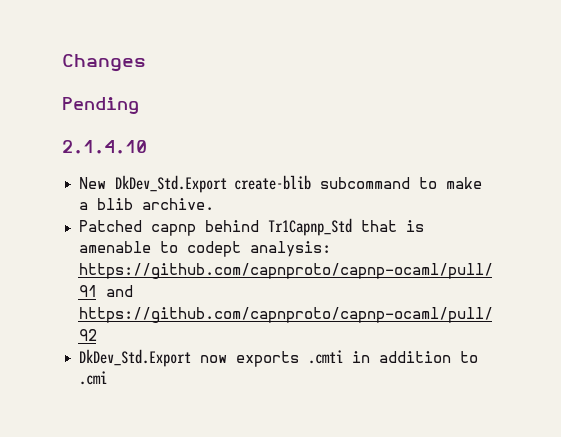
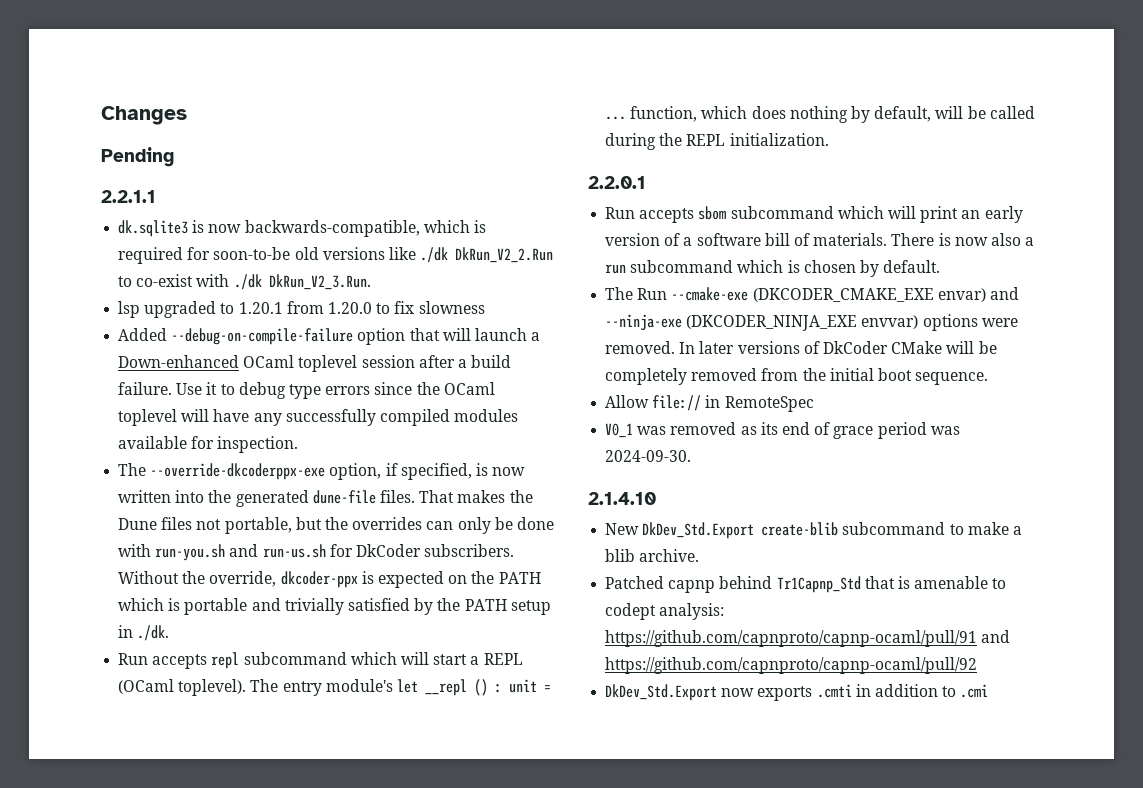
+ 2.2.1.1
+ dk.sqlite3 is now backwards-compatible, which is required for soon-to-be old versions like ./dk DkRun_V2_2.Run to co-exist with ./dk DkRun_V2_3.Run.
+ lsp upgraded to 1.20.1 from 1.20.0 to fix slowness
+ Added --debug-on-compile-failure option that will launch a Down-enhanced OCaml toplevel session after a build failure. Use it to debug type errors since the OCaml toplevel will have any successfully compiled modules available for inspection.
+ The --override-dkcoderppx-exe option, if specified, is now written into the generated dune-file files. That makes the Dune files not portable, but the overrides can only be done with run-you.sh and run-us.sh for DkCoder subscribers. Without the override, dkcoder-ppx is expected on the PATH which is portable and trivially satisfied by the PATH setup in ./dk.
+ Run accepts repl subcommand which will start a REPL (OCaml toplevel). The entry module's let __repl () : unit = ... function, which does nothing by default, will be called during the REPL initialization.
+ 2.2.0.1
+ Run accepts sbom subcommand which will print an early version of a software bill of materials. There is now also a run subcommand which is chosen by default.
+ The Run --cmake-exe (DKCODER_CMAKE_EXE envar) and --ninja-exe (DKCODER_NINJA_EXE envvar) options were removed. In later versions of DkCoder CMake will be completely removed from the initial boot sequence.
+ Allow file:// in RemoteSpec
+ V0_1 was removed as its end of grace period was 2024-09-30.

